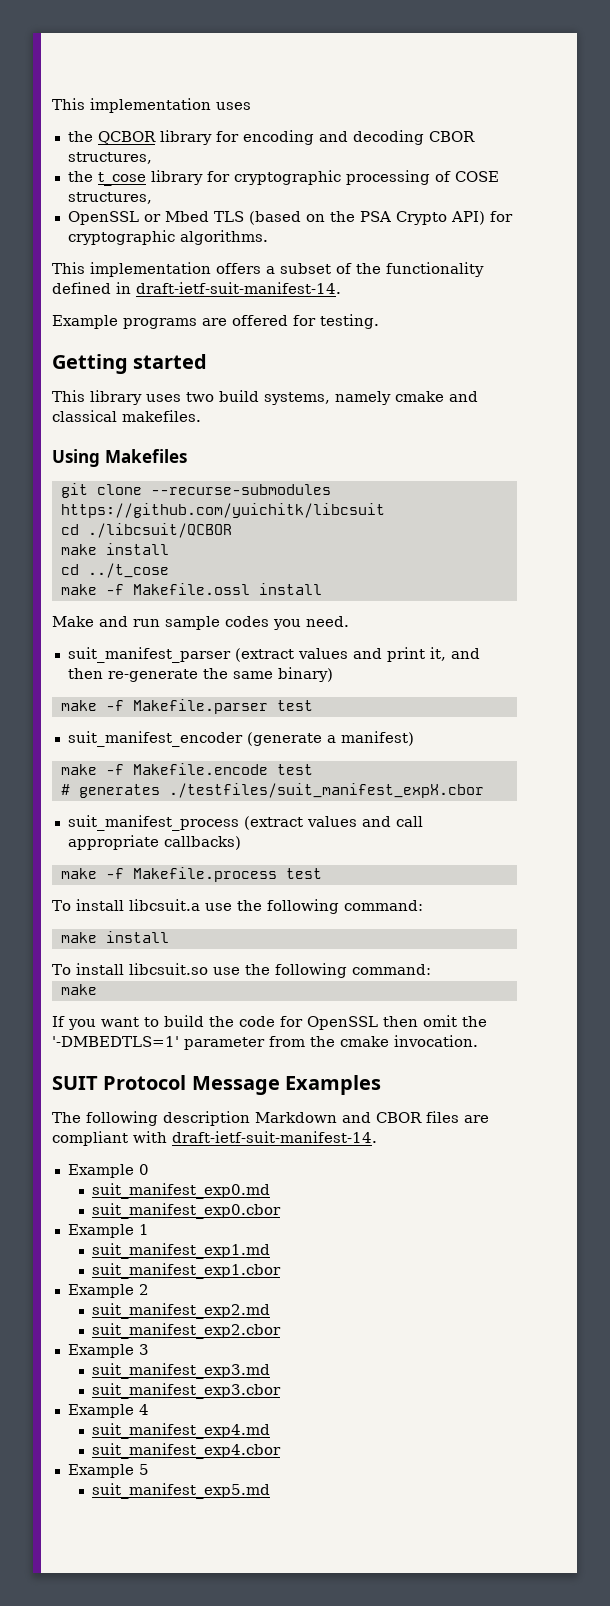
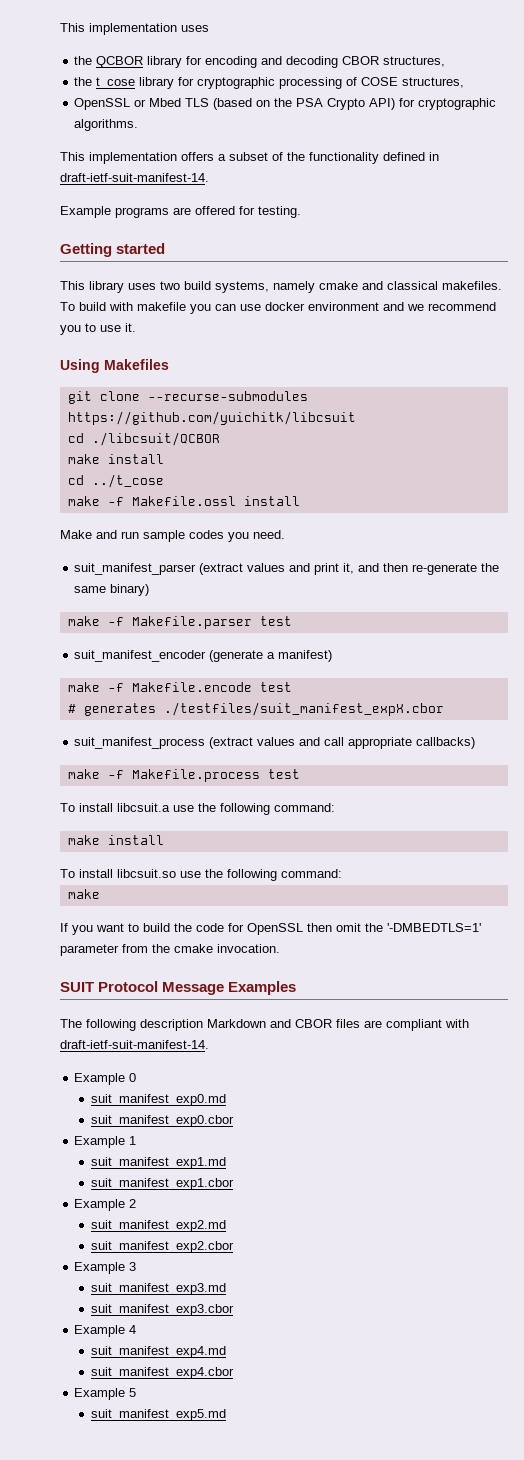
+ To build with makefile you can use docker environment and we recommend you to use it.

